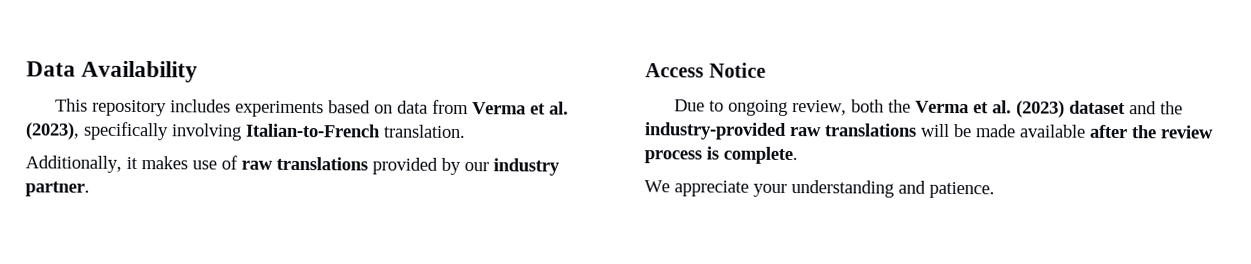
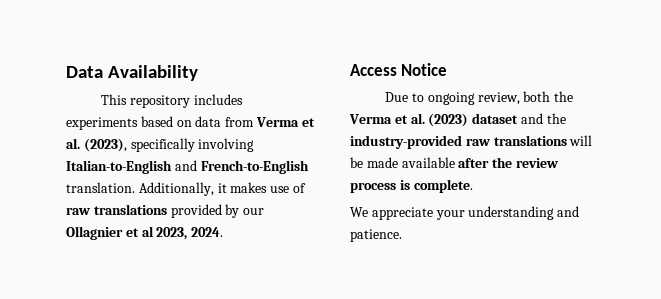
- This repository includes experiments based on data from Verma et al. (2023), specifically involving Italian-to-French translation.
- Additionally, it makes use of raw translations provided by our industry partner.
+ This repository includes experiments based on data from Verma et al. (2023), specifically involving Italian-to-English and French-to-English translation. Additionally, it makes use of raw translations provided by our Ollagnier et al 2023, 2024.

